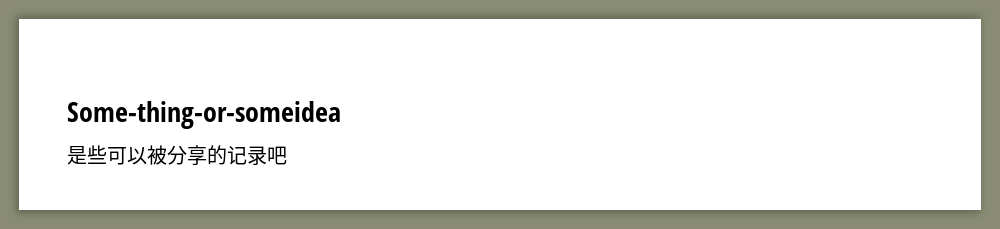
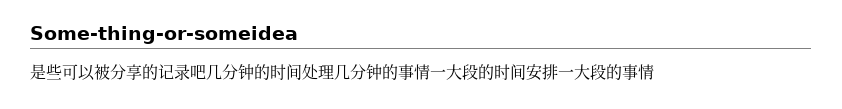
- 是些可以被分享的记录吧
+ 是些可以被分享的记录吧几分钟的时间处理几分钟的事情一大段的时间安排一大段的事情

